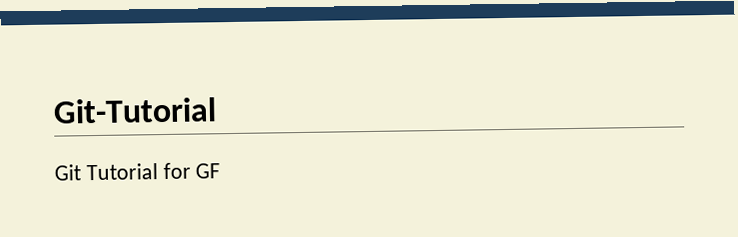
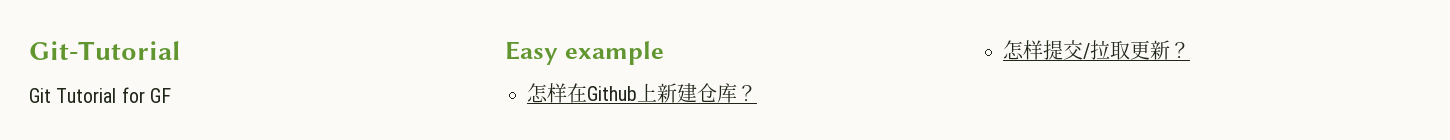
+ Easy example
+ 怎样在Github上新建仓库？
+ 怎样提交/拉取更新？

